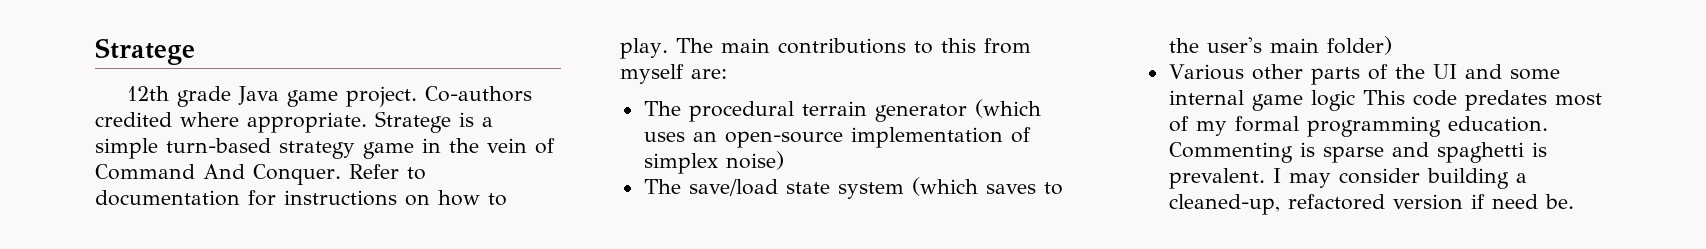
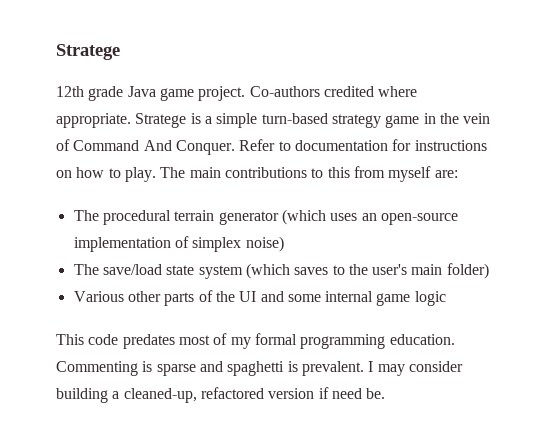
- Various other parts of the UI and some internal game logic This code predates most of my formal programming education.
+ Various other parts of the UI and some internal game logic
+ This code predates most of my formal programming education.

